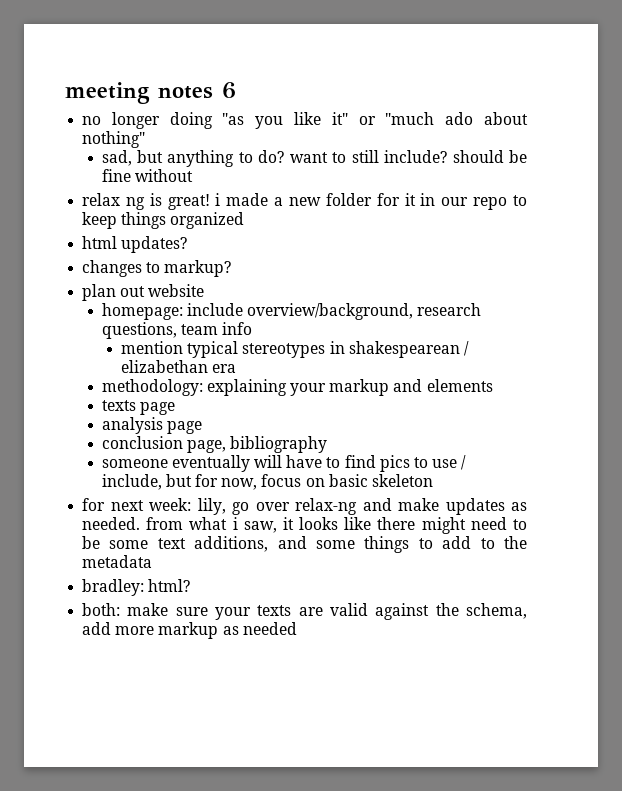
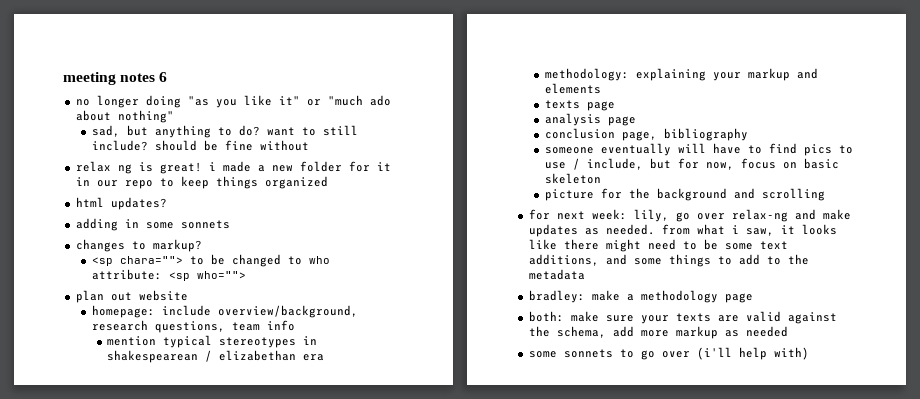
+ adding in some sonnets
+ <sp chara=""> to be changed to who attribute: <sp who="">
+ picture for the background and scrolling
- bradley: html?
+ bradley: make a methodology page
+ some sonnets to go over (i'll help with)

